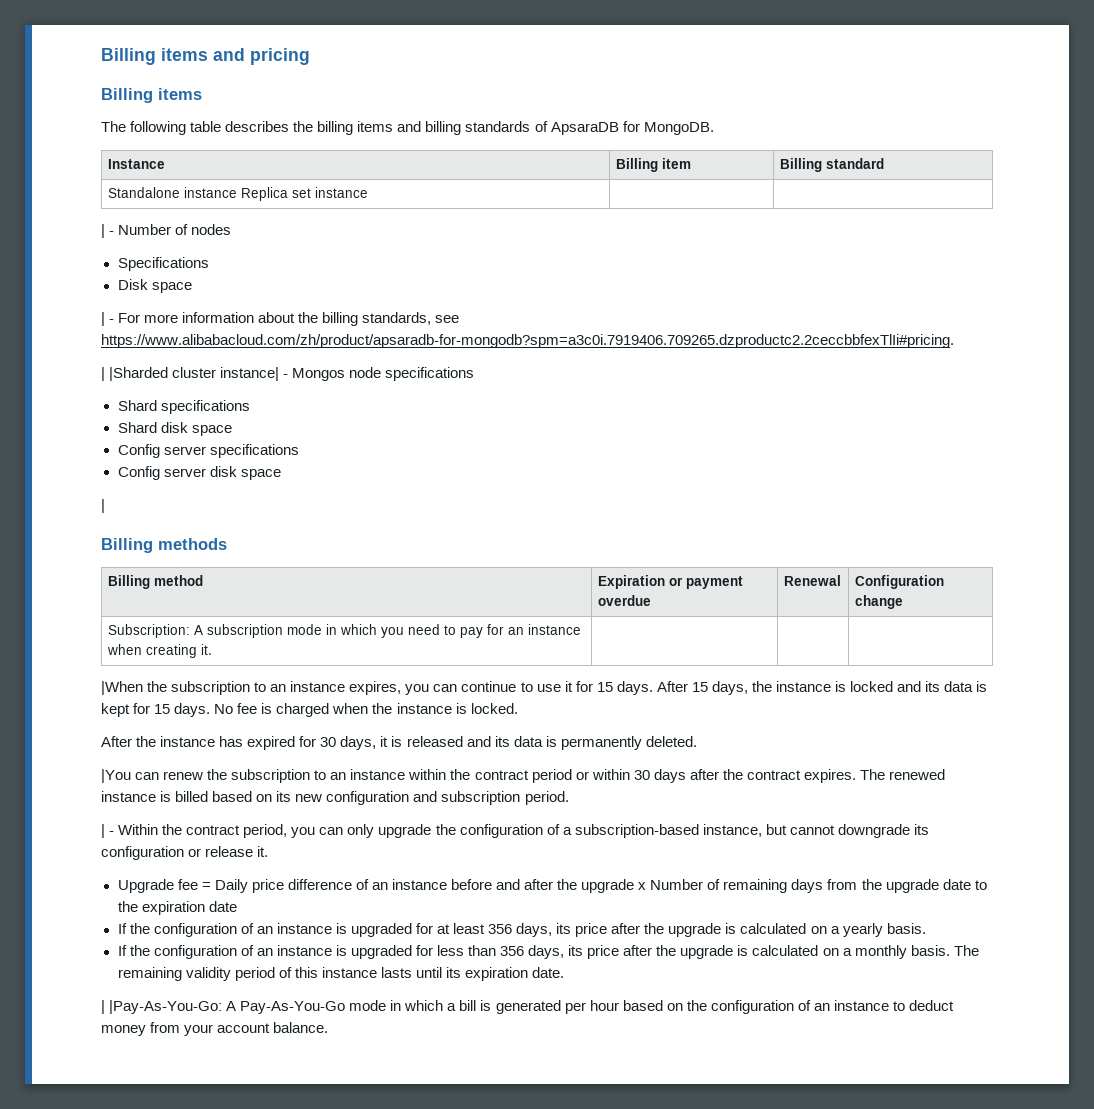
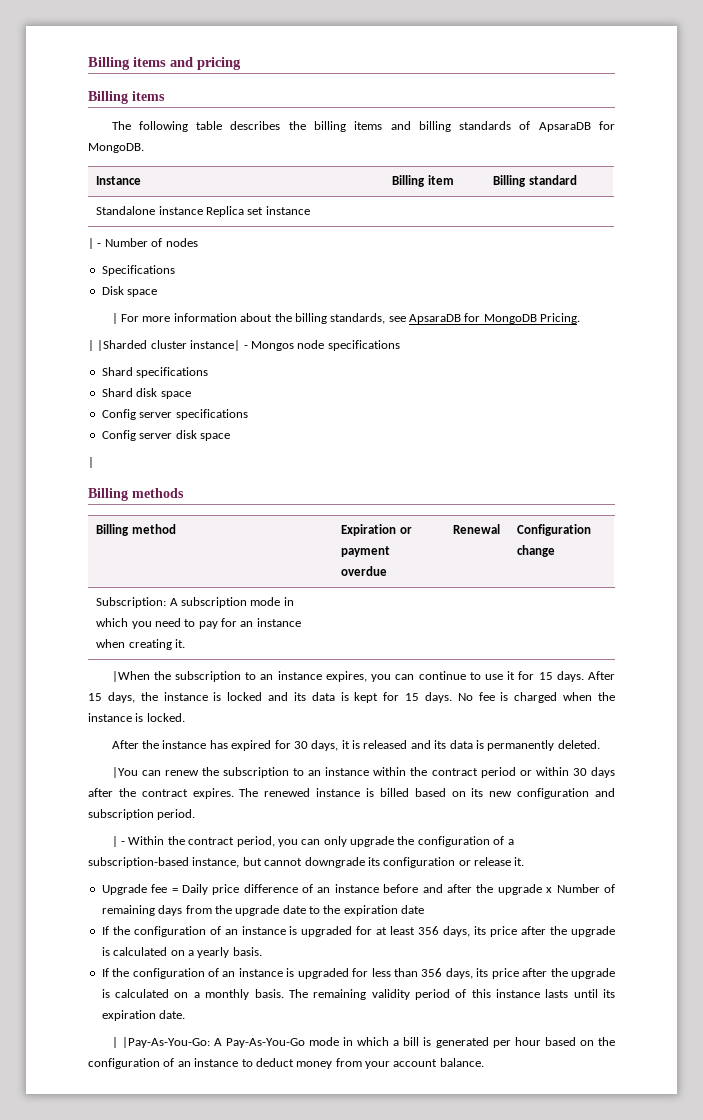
- | - For more information about the billing standards, see https://www.alibabacloud.com/zh/product/apsaradb-for-mongodb?spm=a3c0i.7919406.709265.dzproductc2.2ceccbbfexTlIi#pricing.
+ | For more information about the billing standards, see ApsaraDB for MongoDB Pricing.

